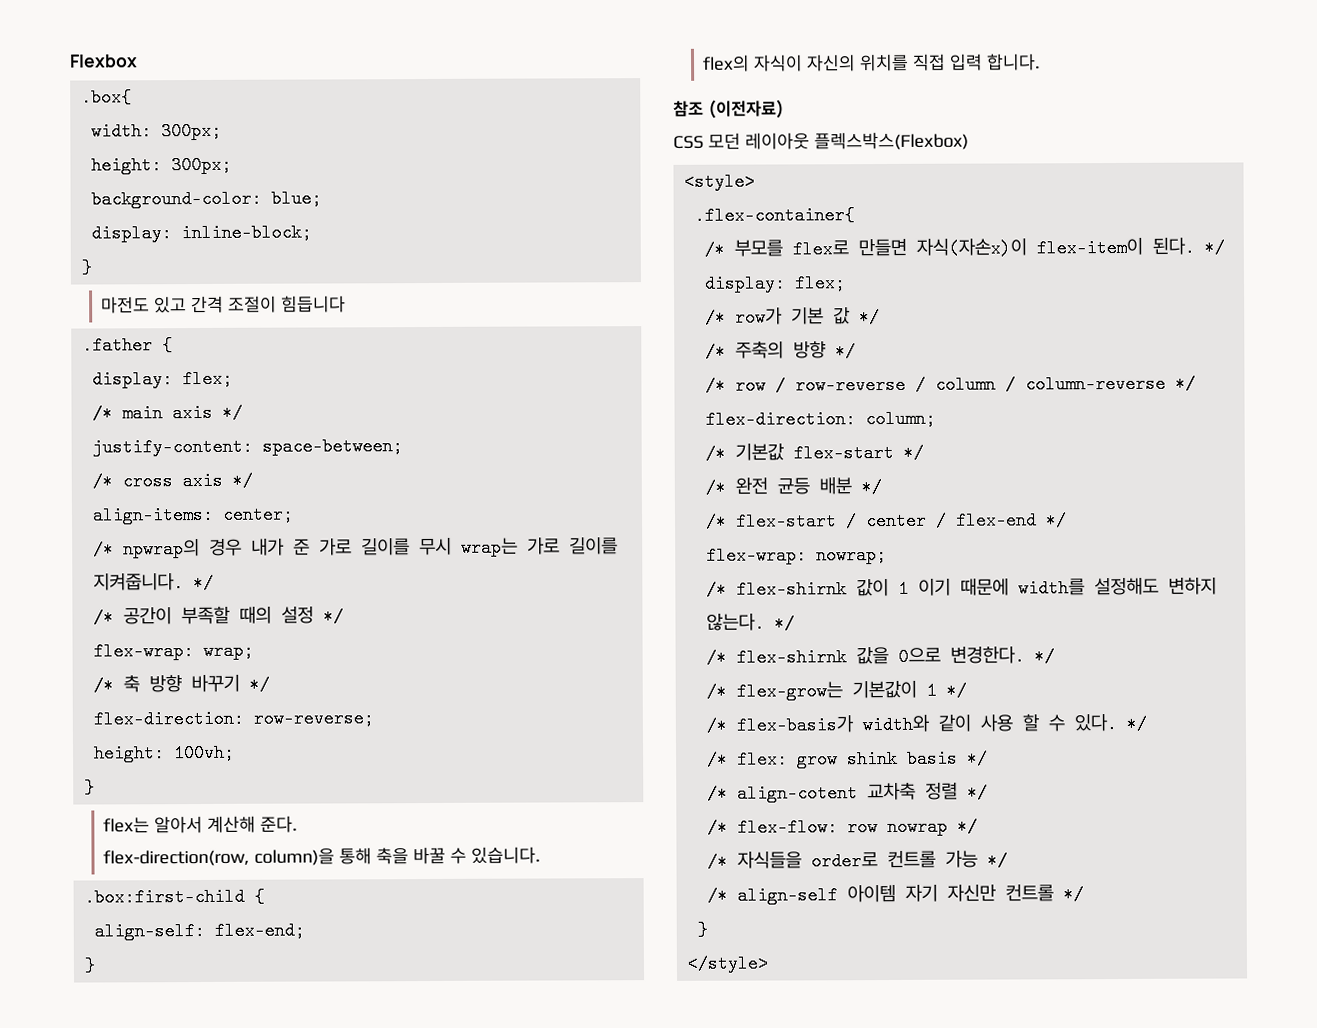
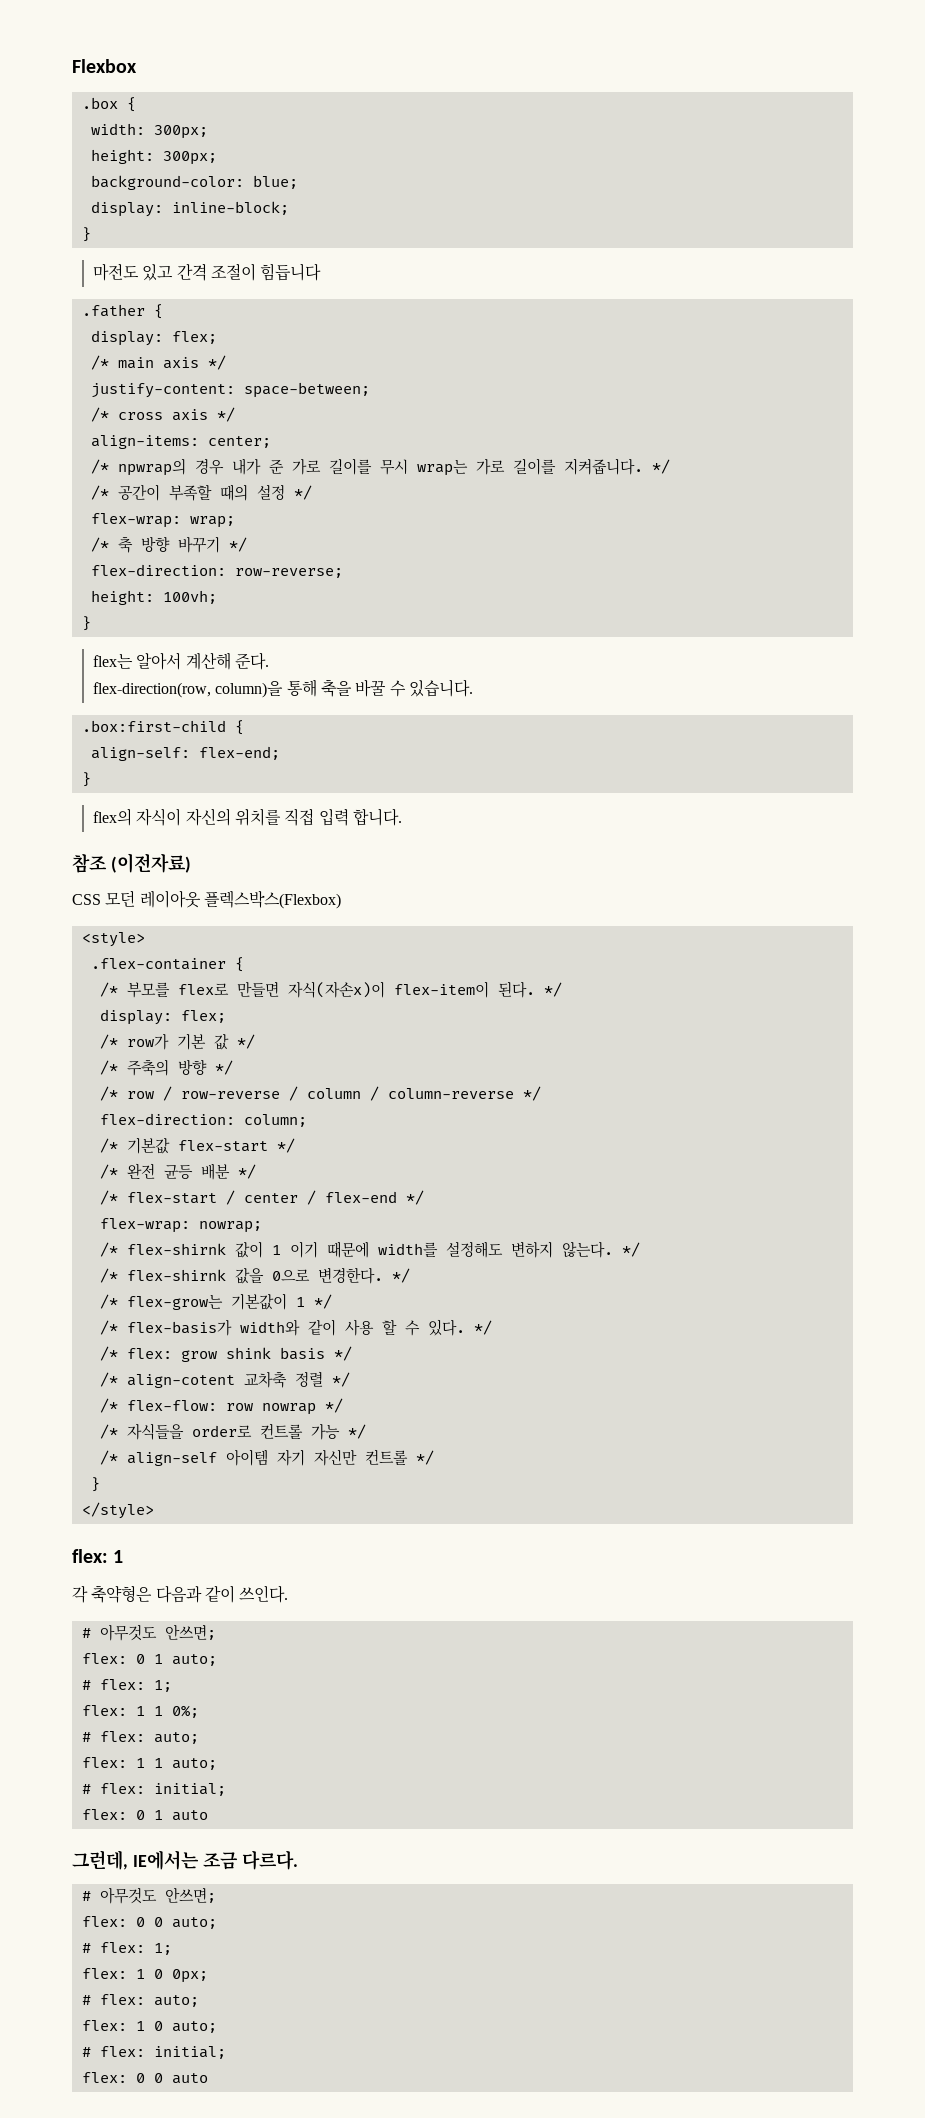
- .box{
+ .box {
- .flex-container{
+ .flex-container {
  </style>
+ flex: 1
+ 각 축약형은 다음과 같이 쓰인다.
+ # 아무것도 안쓰면;
+ flex: 0 1 auto;
+ # flex: 1;
+ flex: 1 1 0%;
+ # flex: auto;
+ flex: 1 1 auto;
+ # flex: initial;
+ flex: 0 1 auto
+ 그런데, IE에서는 조금 다르다.
+ # 아무것도 안쓰면;
+ flex: 0 0 auto;
+ # flex: 1;
+ flex: 1 0 0px;
+ # flex: auto;
+ flex: 1 0 auto;
+ # flex: initial;
+ flex: 0 0 auto

